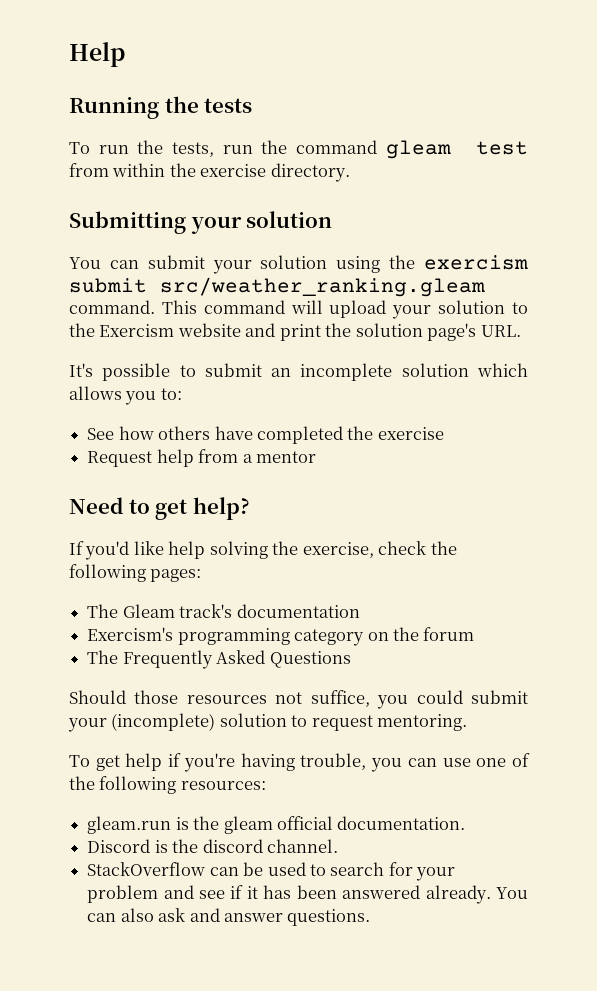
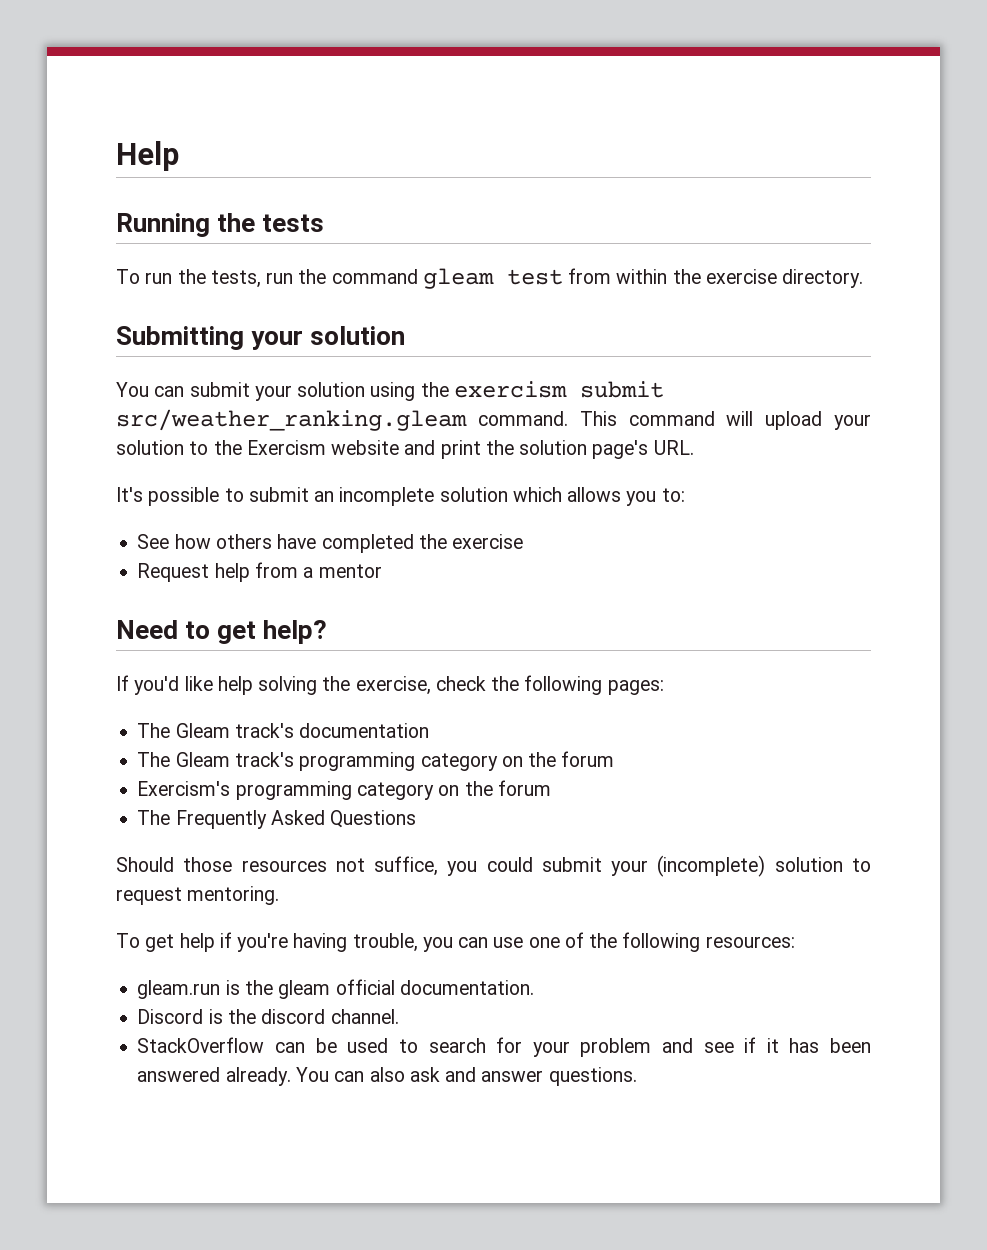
+ The Gleam track's programming category on the forum

